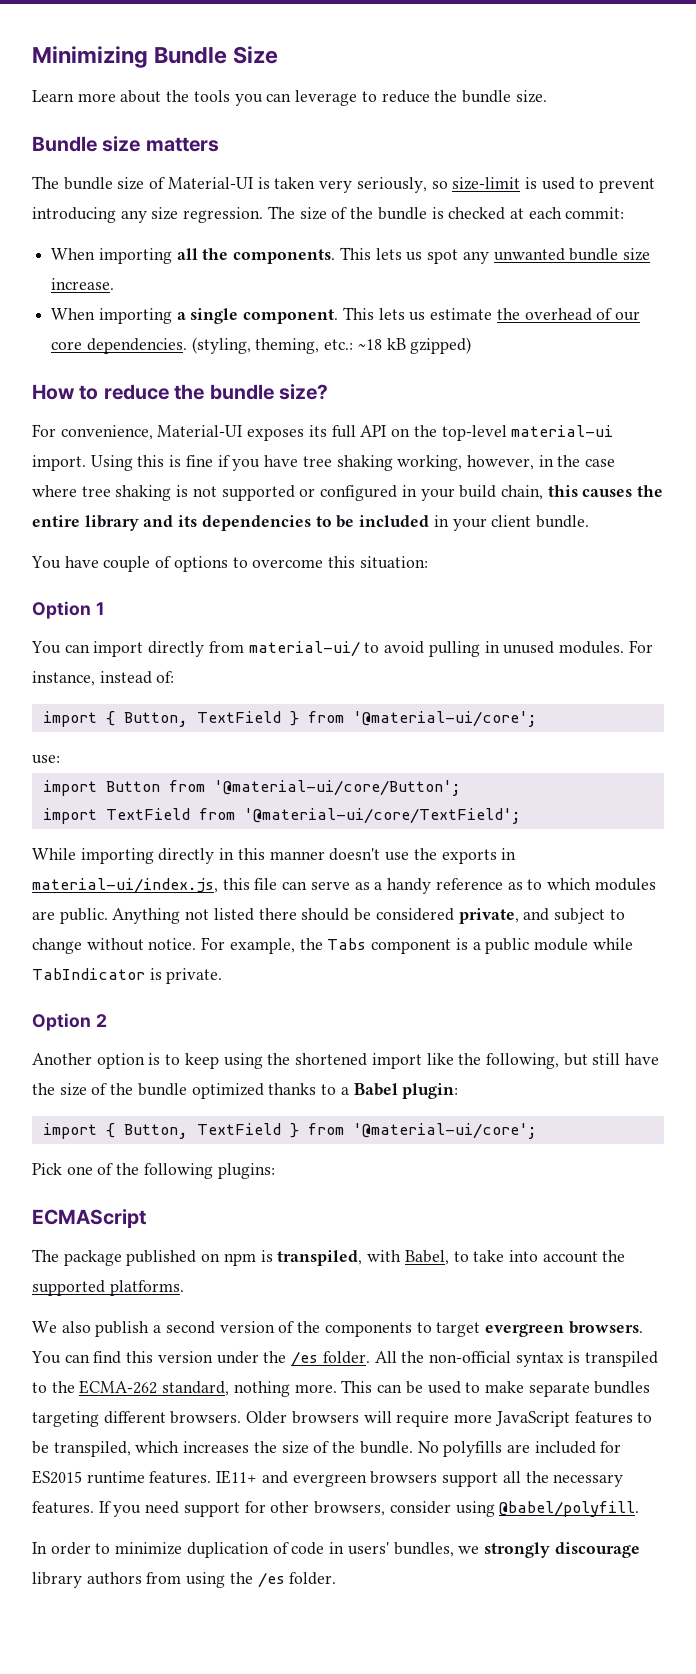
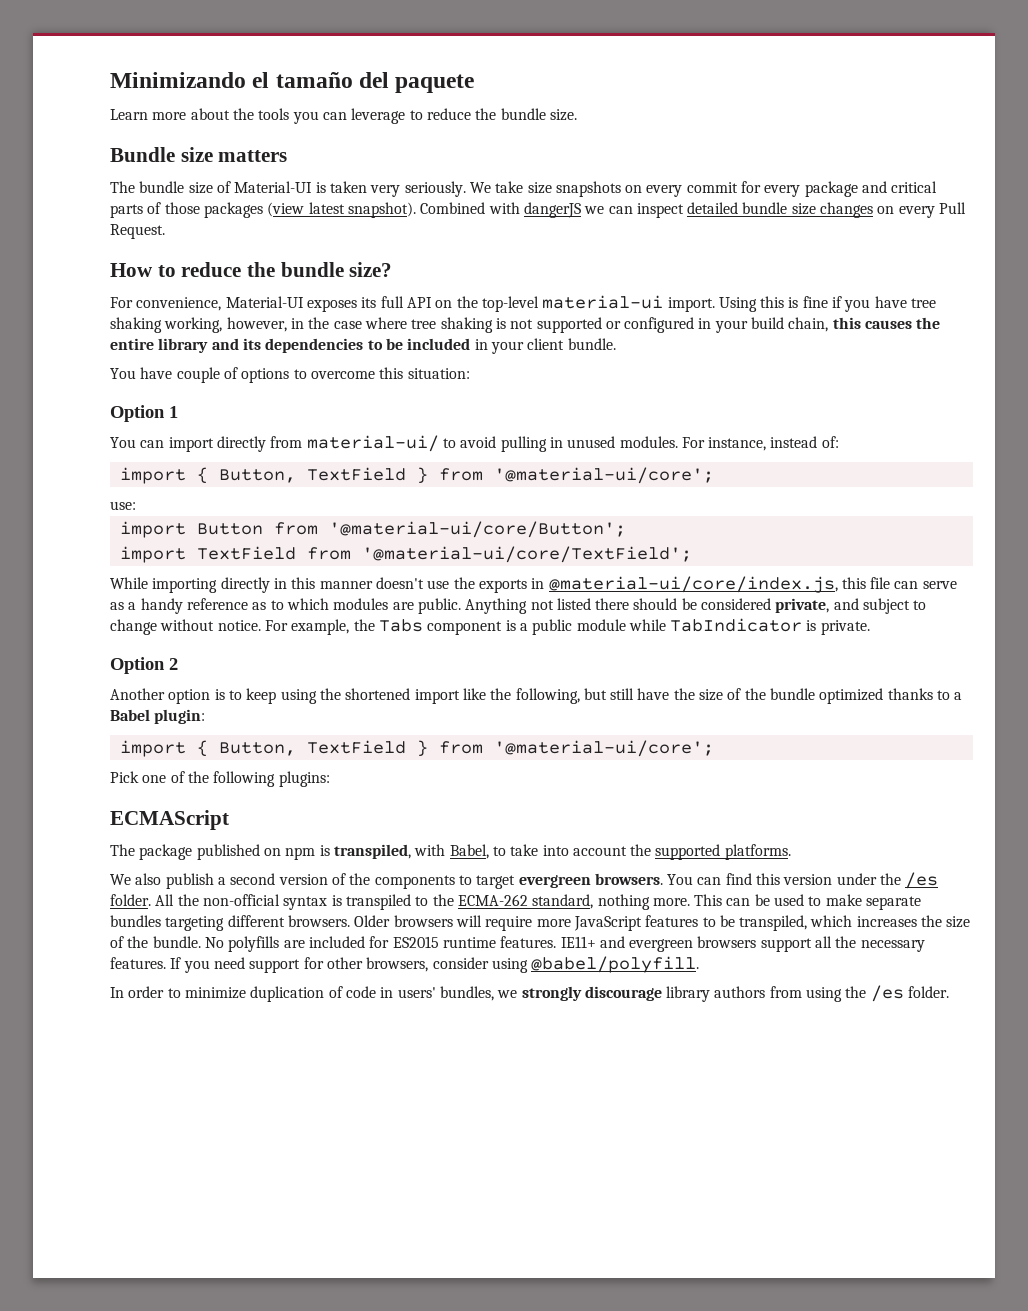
- Minimizing Bundle Size
+ Minimizando el tamaño del paquete
- The bundle size of Material-UI is taken very seriously, so size-limit is used to prevent introducing any size regression. The size of the bundle is checked at each commit:
- When importing all the components. This lets us spot any unwanted bundle size increase.
- When importing a single component. This lets us estimate the overhead of our core dependencies. (styling, theming, etc.: ~18 kB gzipped)
+ The bundle size of Material-UI is taken very seriously. We take size snapshots on every commit for every package and critical parts of those packages (view latest snapshot). Combined with dangerJS we can inspect detailed bundle size changes on every Pull Request.
- While importing directly in this manner doesn't use the exports in material-ui/index.js, this file can serve as a handy reference as to which modules are public.
+ While importing directly in this manner doesn't use the exports in @material-ui/core/index.js, this file can serve as a handy reference as to which modules are public.

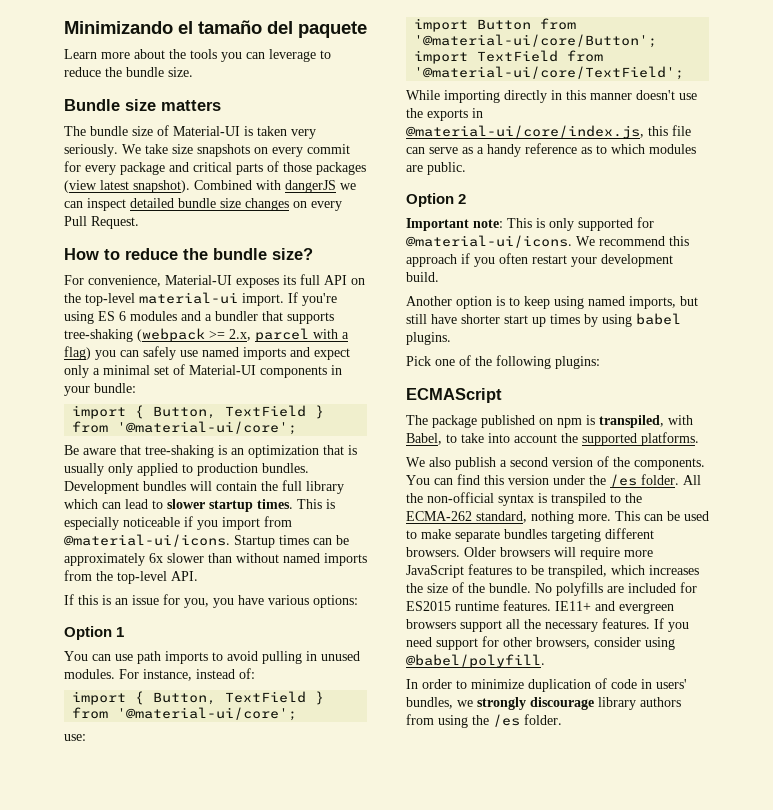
- Using this is fine if you have tree shaking working, however, in the case where tree shaking is not supported or configured in your build chain, this causes the entire library and its dependencies to be included in your client bundle.
- You have couple of options to overcome this situation:
+ If you're using ES 6 modules and a bundler that supports tree-shaking (webpack >= 2.x, parcel with a flag) you can safely use named imports and expect only a minimal set of Material-UI components in your bundle:
+ import { Button, TextField } from '@material-ui/core';
+ Be aware that tree-shaking is an optimization that is usually only applied to production bundles. Development bundles will contain the full library which can lead to slower startup times. This is especially noticeable if you import from @material-ui/icons. Startup times can be approximately 6x slower than without named imports from the top-level API.
+ If this is an issue for you, you have various options:
- You can import directly from material-ui/ to avoid pulling in unused modules.
+ You can use path imports to avoid pulling in unused modules.
- While importing directly in this manner doesn't use the exports in @material-ui/core/index.js, this file can serve as a handy reference as to which modules are public. Anything not listed there should be considered private, and subject to change without notice. For example, the Tabs component is a public module while TabIndicator is private.
+ While importing directly in this manner doesn't use the exports in @material-ui/core/index.js, this file can serve as a handy reference as to which modules are public.
  Option 2
+ Important note: This is only supported for @material-ui/icons. We recommend this approach if you often restart your development build.
- Another option is to keep using the shortened import like the following, but still have the size of the bundle optimized thanks to a Babel plugin:
- import { Button, TextField } from '@material-ui/core';
+ Another option is to keep using named imports, but still have shorter start up times by using babel plugins.
- We also publish a second version of the components to target evergreen browsers.
+ We also publish a second version of the components.

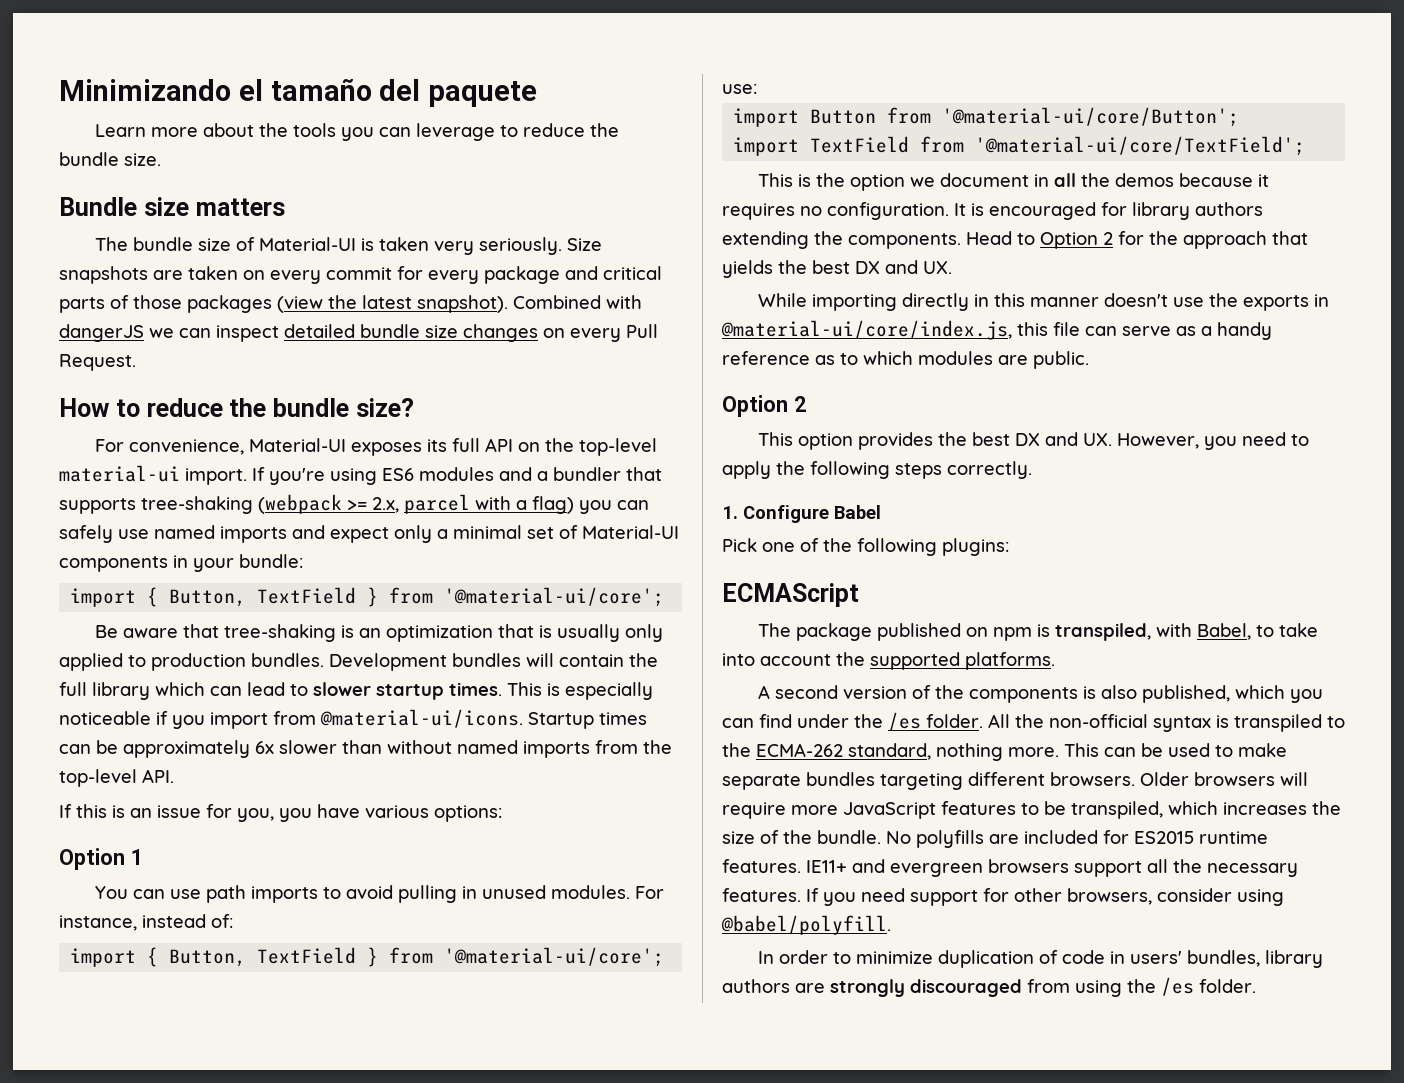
- We take size snapshots on every commit for every package and critical parts of those packages (view latest snapshot).
+ Size snapshots are taken on every commit for every package and critical parts of those packages (view the latest snapshot).
- If you're using ES 6 modules and a bundler that supports tree-shaking (webpack >= 2.x, parcel with a flag) you can safely use named imports and expect only a minimal set of Material-UI components in your bundle:
+ If you're using ES6 modules and a bundler that supports tree-shaking (webpack >= 2.x, parcel with a flag) you can safely use named imports and expect only a minimal set of Material-UI components in your bundle:
+ This is the option we document in all the demos because it requires no configuration. It is encouraged for library authors extending the components. Head to Option 2 for the approach that yields the best DX and UX.
- Important note: This is only supported for @material-ui/icons. We recommend this approach if you often restart your development build.
- Another option is to keep using named imports, but still have shorter start up times by using babel plugins.
+ This option provides the best DX and UX. However, you need to apply the following steps correctly.
+ 1. Configure Babel
- We also publish a second version of the components. You can find this version under the /es folder.
+ A second version of the components is also published, which you can find under the /es folder.
- In order to minimize duplication of code in users' bundles, we strongly discourage library authors from using the /es folder.
+ In order to minimize duplication of code in users' bundles, library authors are strongly discouraged from using the /es folder.

